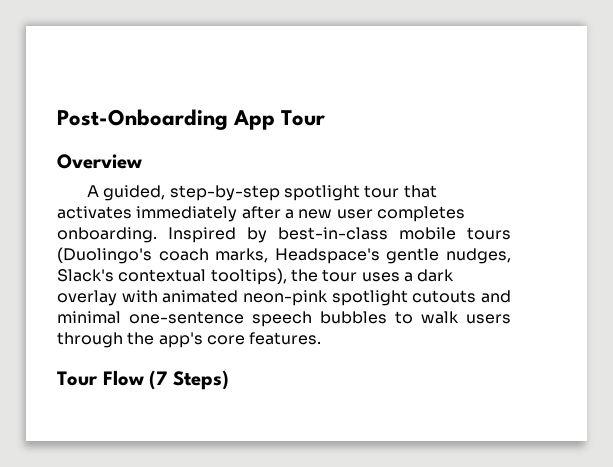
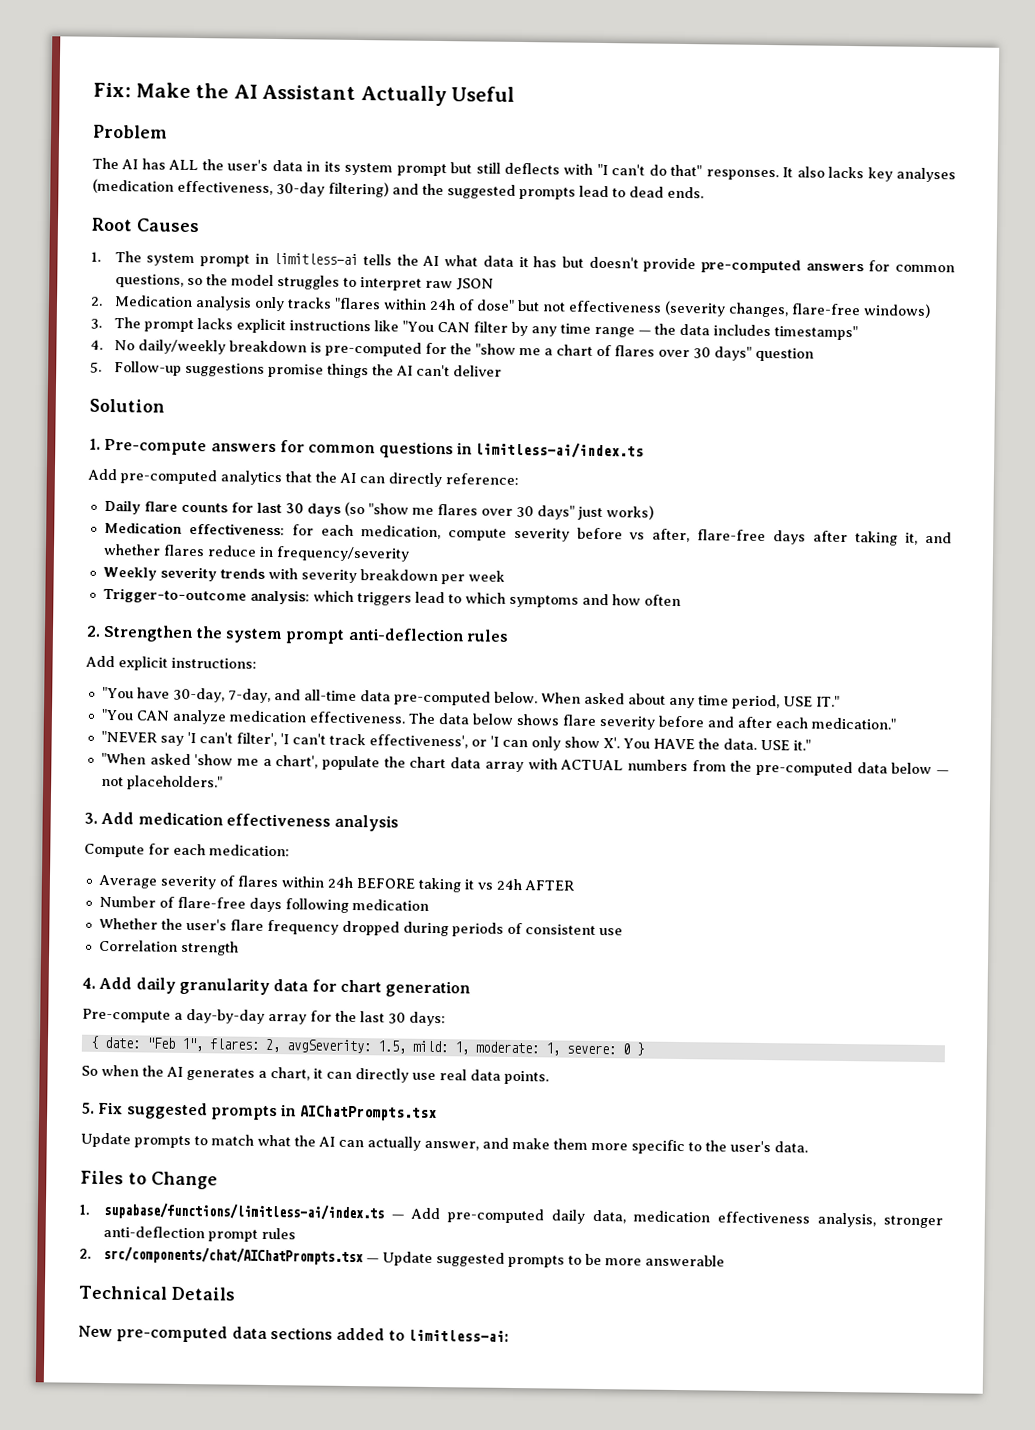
- Post-Onboarding App Tour
- Overview
- A guided, step-by-step spotlight tour that activates immediately after a new user completes onboarding. Inspired by best-in-class mobile tours (Duolingo's coach marks, Headspace's gentle nudges, Slack's contextual tooltips), the tour uses a dark overlay with animated neon-pink spotlight cutouts and minimal one-sentence speech bubbles to walk users through the app's core features.
- Tour Flow (7 Steps)
+ Fix: Make the AI Assistant Actually Useful
+ Problem
+ The AI has ALL the user's data in its system prompt but still deflects with "I can't do that" responses. It also lacks key analyses (medication effectiveness, 30-day filtering) and the suggested prompts lead to dead ends.
+ Root Causes
+ 1. The system prompt in limitless-ai tells the AI what data it has but doesn't provide pre-computed answers for common questions, so the model struggles to interpret raw JSON
+ 2. Medication analysis only tracks "flares within 24h of dose" but not effectiveness (severity changes, flare-free windows)
+ 3. The prompt lacks explicit instructions like "You CAN filter by any time range — the data includes timestamps"
+ 4. No daily/weekly breakdown is pre-computed for the "show me a chart of flares over 30 days" question
+ 5. Follow-up suggestions promise things the AI can't deliver
+ Solution
+ 1. Pre-compute answers for common questions in limitless-ai/index.ts
+ Add pre-computed analytics that the AI can directly reference:
+ Daily flare counts for last 30 days (so "show me flares over 30 days" just works)
+ Medication effectiveness: for each medication, compute severity before vs after, flare-free days after taking it, and whether flares reduce in frequency/severity
+ Weekly severity trends with severity breakdown per week
+ Trigger-to-outcome analysis: which triggers lead to which symptoms and how often
+ 2. Strengthen the system prompt anti-deflection rules
+ Add explicit instructions:
+ "You have 30-day, 7-day, and all-time data pre-computed below. When asked about any time period, USE IT."
+ "You CAN analyze medication effectiveness. The data below shows flare severity before and after each medication."
+ "NEVER say 'I can't filter', 'I can't track effectiveness', or 'I can only show X'. You HAVE the data. USE it."
+ "When asked 'show me a chart', populate the chart data array with ACTUAL numbers from the pre-computed data below — not placeholders."
+ 3. Add medication effectiveness analysis
+ Compute for each medication:
+ Average severity of flares within 24h BEFORE taking it vs 24h AFTER
+ Number of flare-free days following medication
+ Whether the user's flare frequency dropped during periods of consistent use
+ Correlation strength
+ 4. Add daily granularity data for chart generation
+ Pre-compute a day-by-day array for the last 30 days:
+ { date: "Feb 1", flares: 2, avgSeverity: 1.5, mild: 1, moderate: 1, severe: 0 }
+ So when the AI generates a chart, it can directly use real data points.
+ 5. Fix suggested prompts in AIChatPrompts.tsx
+ Update prompts to match what the AI can actually answer, and make them more specific to the user's data.
+ Files to Change
+ 1. supabase/functions/limitless-ai/index.ts — Add pre-computed daily data, medication effectiveness analysis, stronger anti-deflection prompt rules
+ 2. src/components/chat/AIChatPrompts.tsx — Update suggested prompts to be more answerable
+ Technical Details
+ New pre-computed data sections added to limitless-ai:

